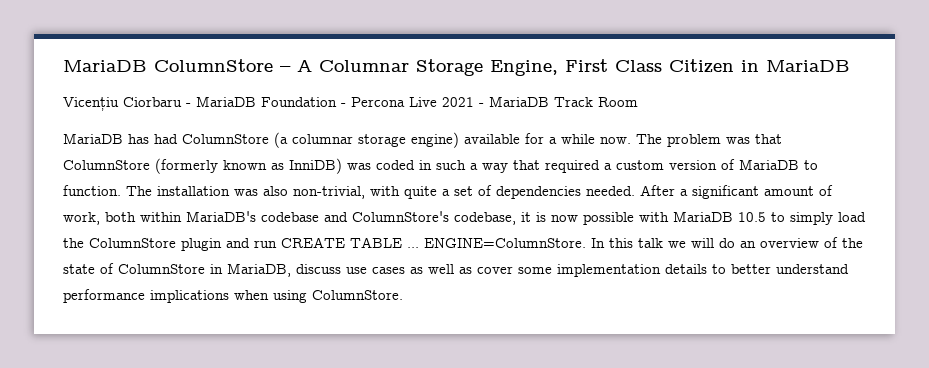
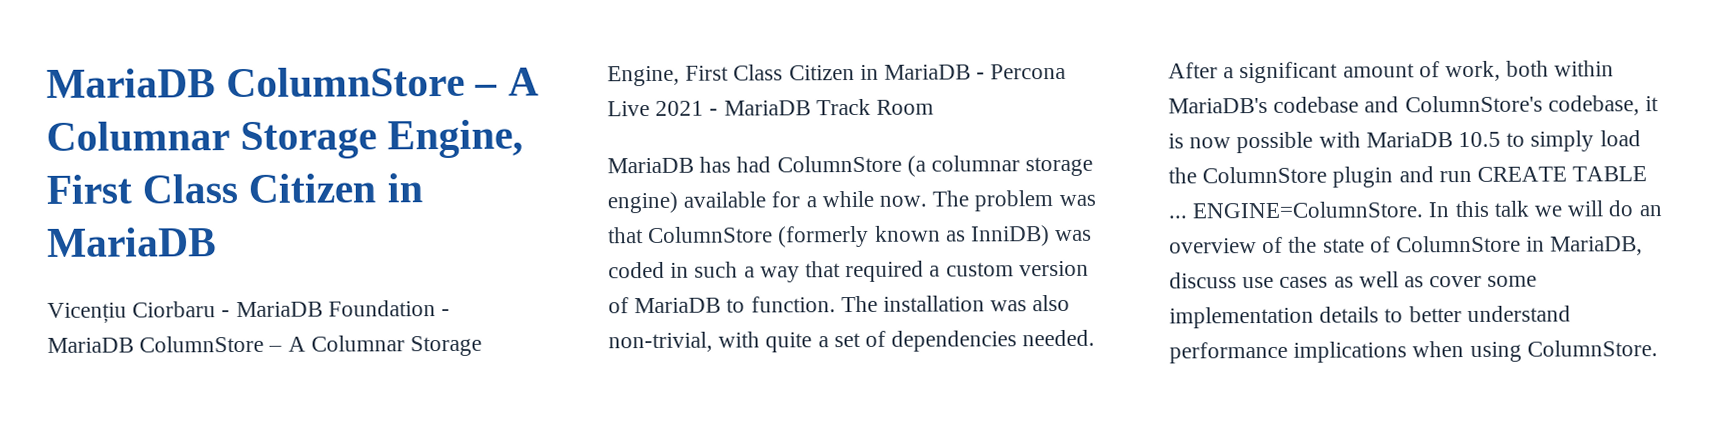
- Vicențiu Ciorbaru - MariaDB Foundation - Percona Live 2021 - MariaDB Track Room
+ Vicențiu Ciorbaru - MariaDB Foundation - MariaDB ColumnStore – A Columnar Storage Engine, First Class Citizen in MariaDB - Percona Live 2021 - MariaDB Track Room

